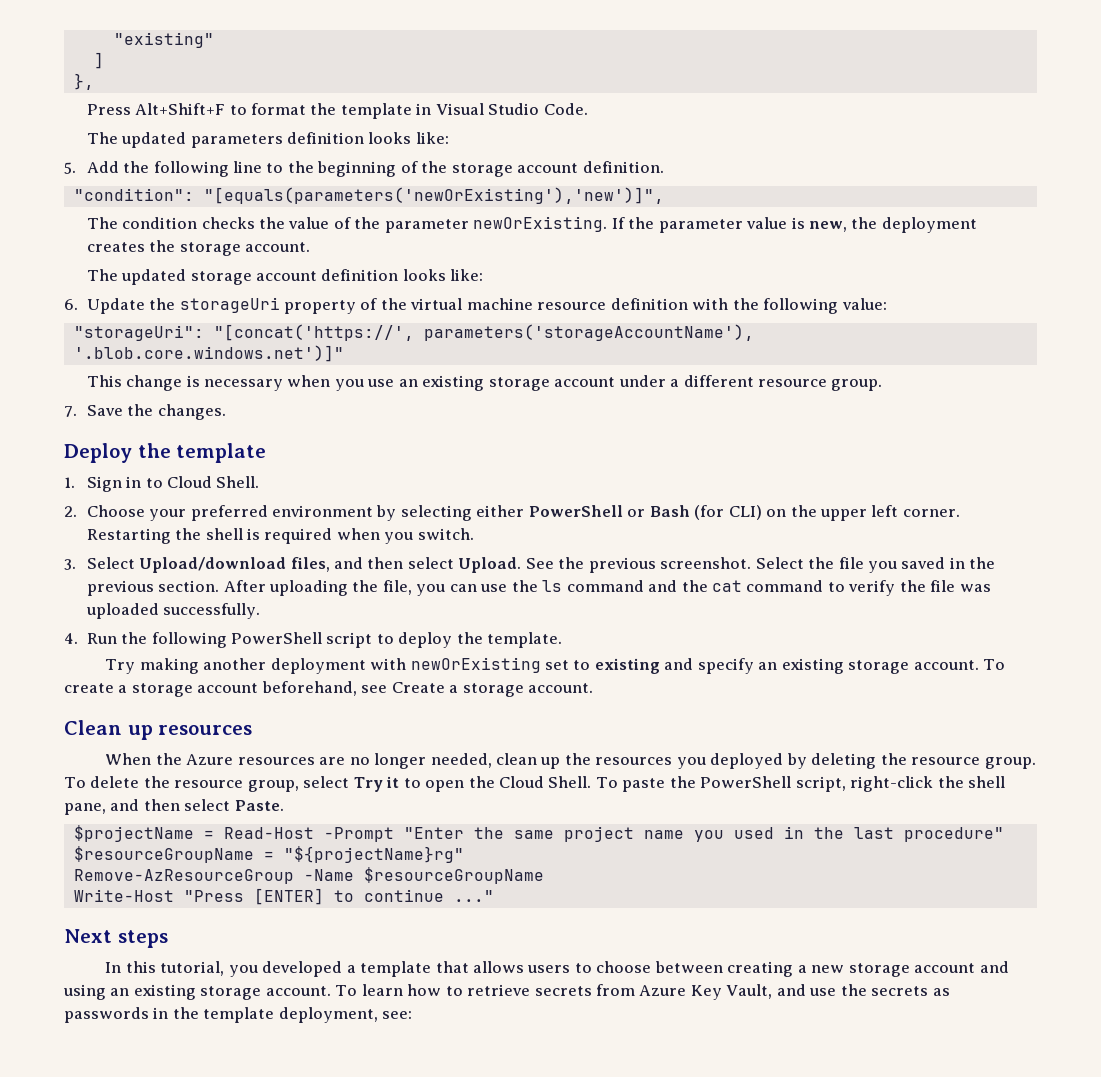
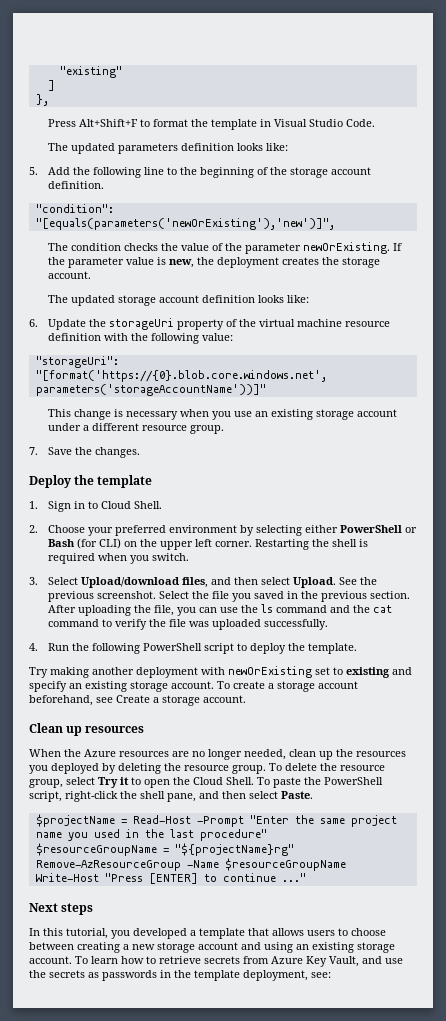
- "storageUri": "[concat('https://', parameters('storageAccountName'), '.blob.core.windows.net')]"
+ "storageUri": "[format('https://{0}.blob.core.windows.net', parameters('storageAccountName'))]"

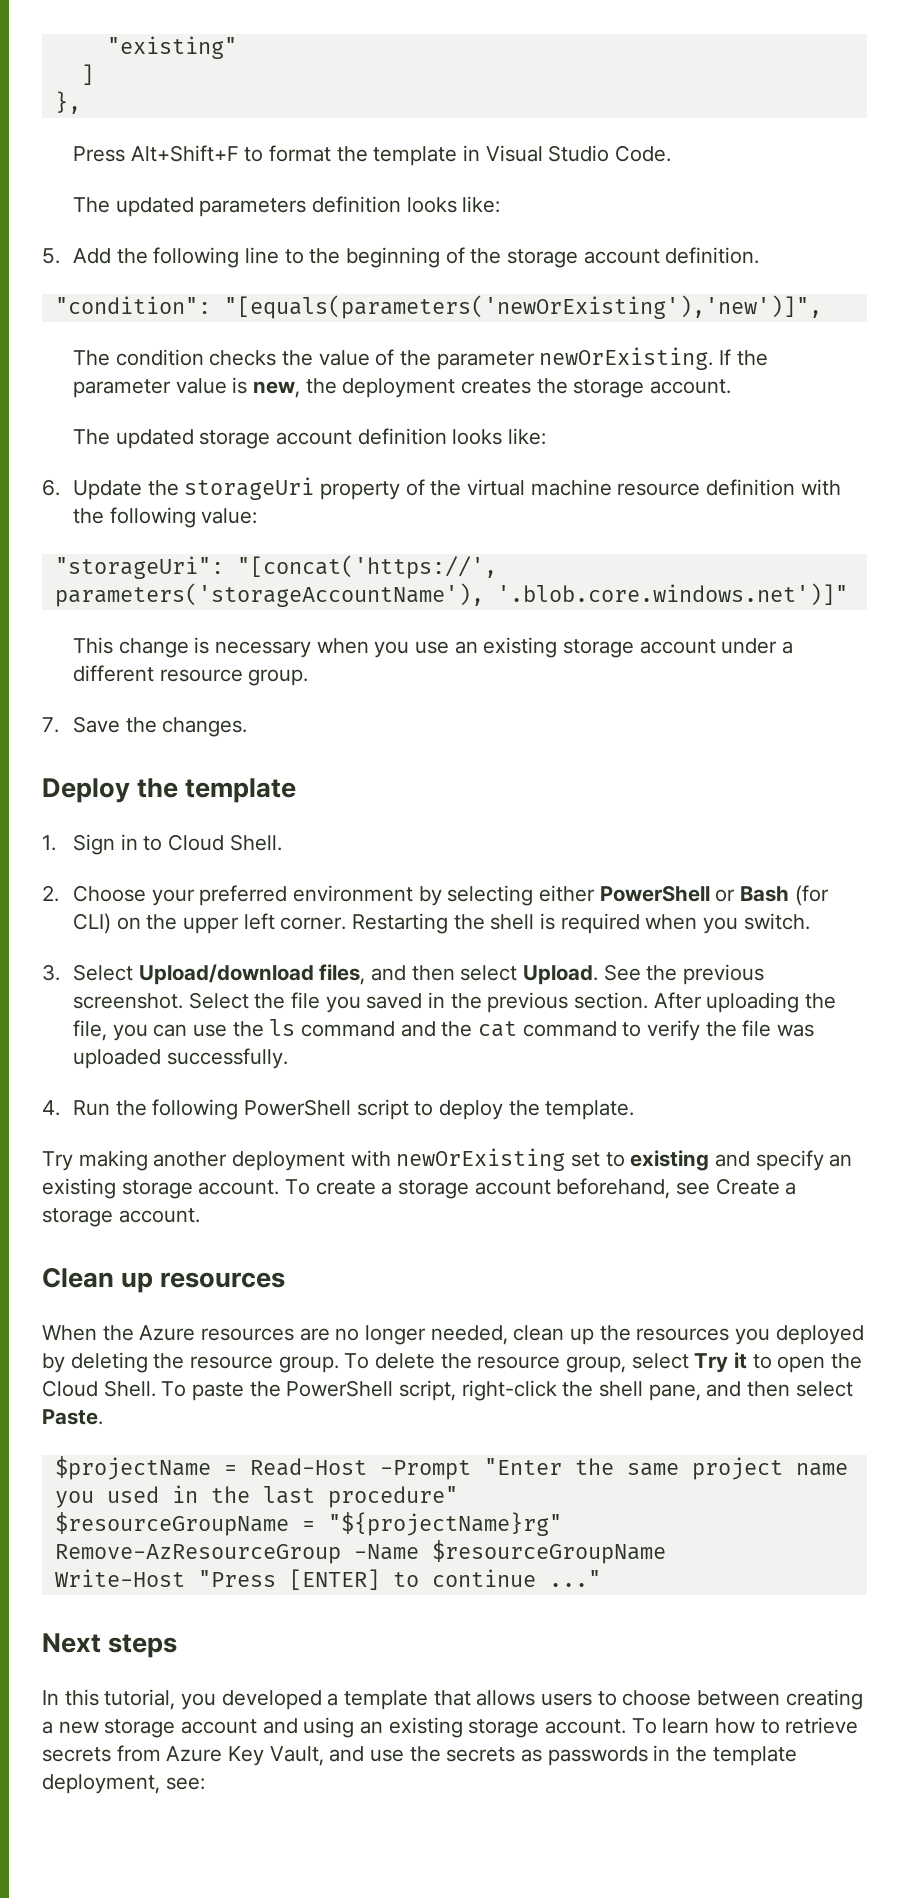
- "storageUri": "[format('https://{0}.blob.core.windows.net', parameters('storageAccountName'))]"
+ "storageUri": "[concat('https://', parameters('storageAccountName'), '.blob.core.windows.net')]"

